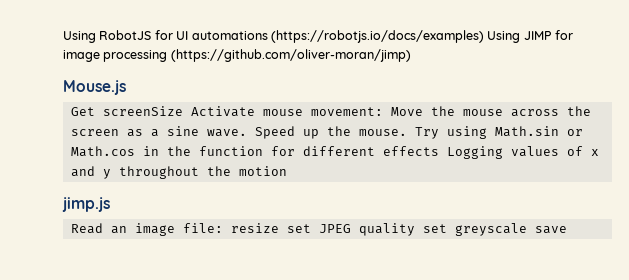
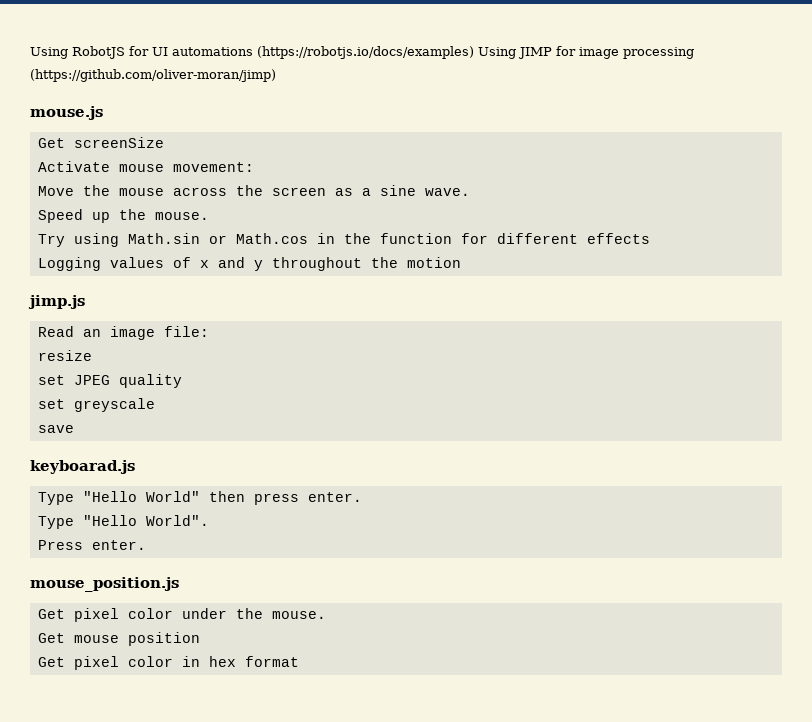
- Mouse.js
+ mouse.js
- Get screenSize Activate mouse movement: Move the mouse across the screen as a sine wave. Speed up the mouse. Try using Math.sin or Math.cos in the function for different effects Logging values of x and y throughout the motion
+ Get screenSize
+ Activate mouse movement:
+ Move the mouse across the screen as a sine wave.
+ Speed up the mouse.
+ Try using Math.sin or Math.cos in the function for different effects
+ Logging values of x and y throughout the motion
- Read an image file: resize set JPEG quality set greyscale save
+ Read an image file:
+ resize
+ set JPEG quality
+ set greyscale
+ save
+ keyboarad.js
+ Type "Hello World" then press enter.
+ Type "Hello World".
+ Press enter.
+ mouse_position.js
+ Get pixel color under the mouse.
+ Get mouse position
+ Get pixel color in hex format

